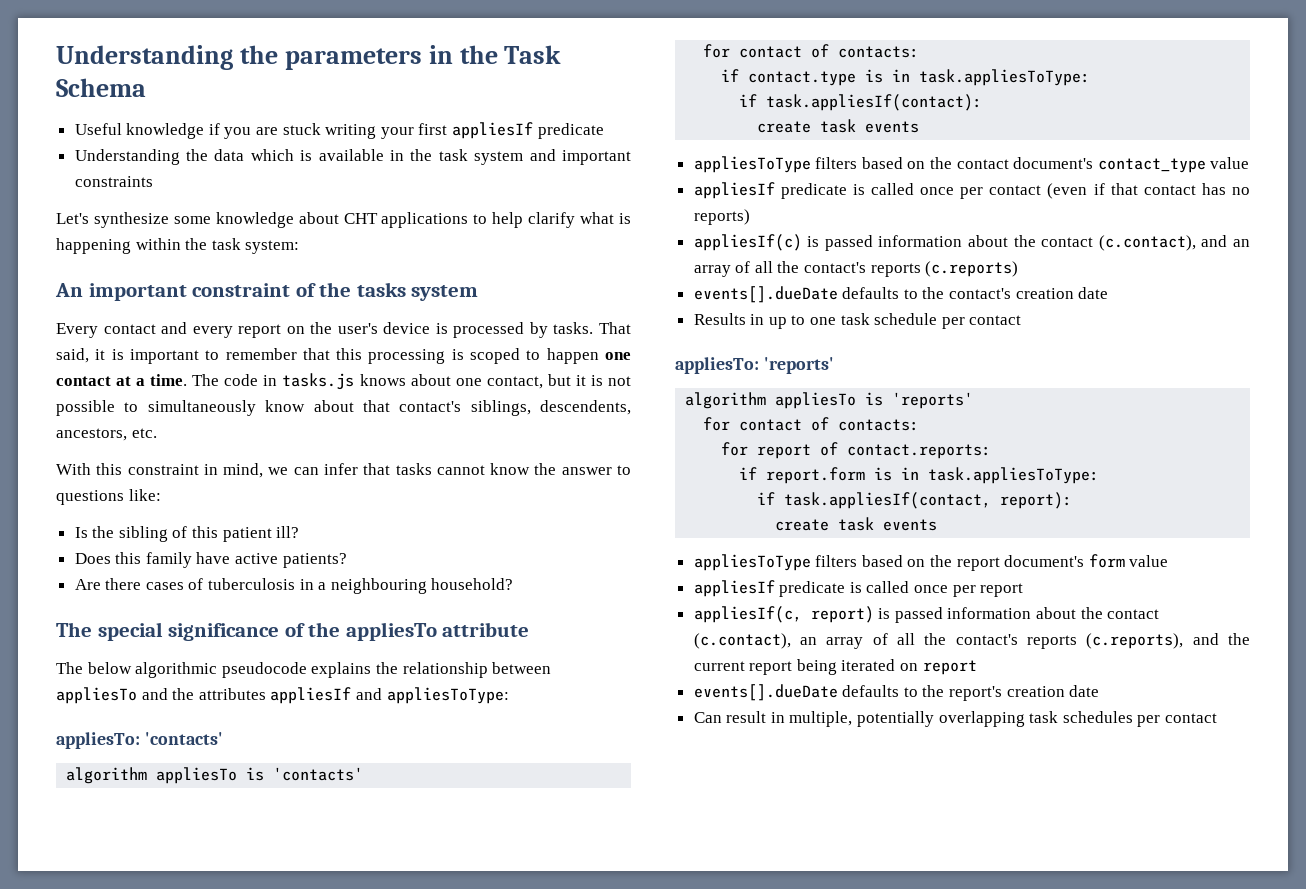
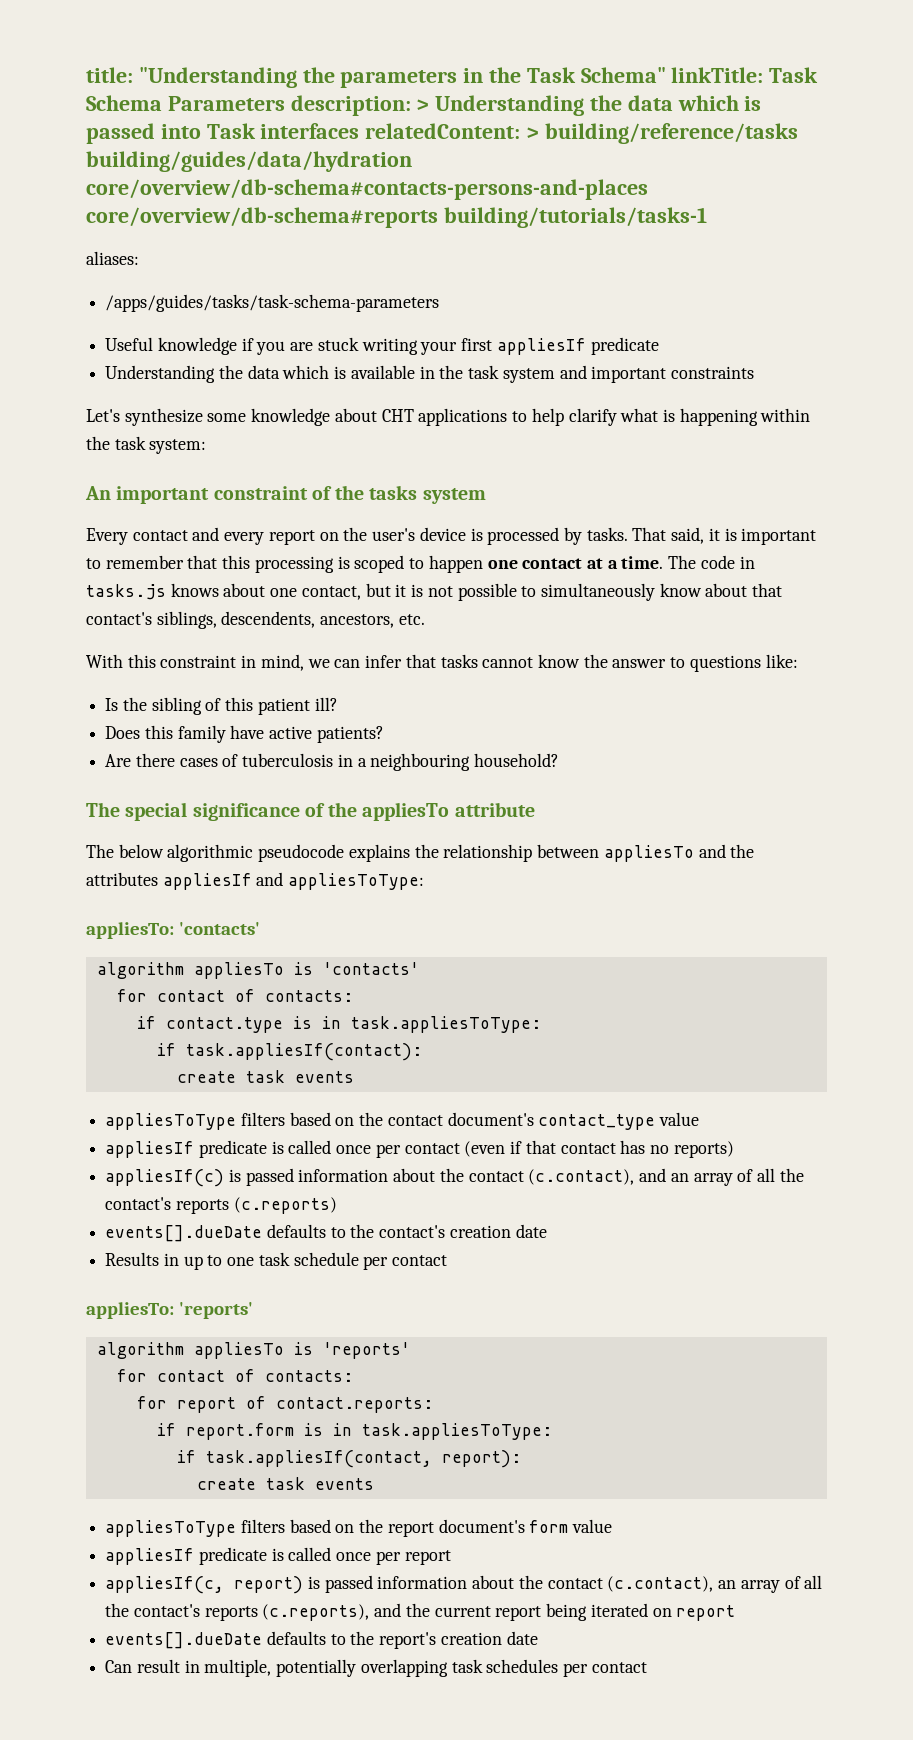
- Understanding the parameters in the Task Schema
+ title: "Understanding the parameters in the Task Schema" linkTitle: Task Schema Parameters description: > Understanding the data which is passed into Task interfaces relatedContent: > building/reference/tasks building/guides/data/hydration core/overview/db-schema#contacts-persons-and-places core/overview/db-schema#reports building/tutorials/tasks-1
+ aliases:
+ /apps/guides/tasks/task-schema-parameters

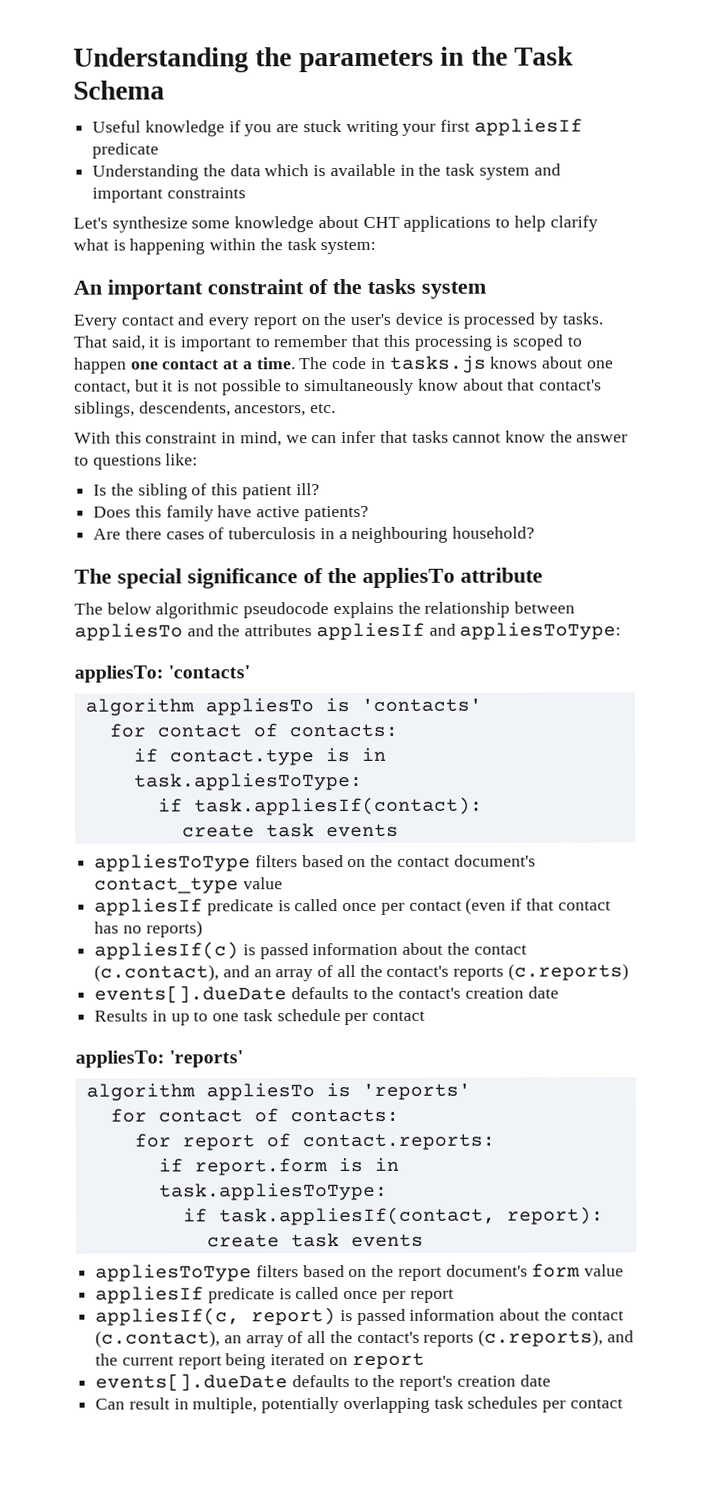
- title: "Understanding the parameters in the Task Schema" linkTitle: Task Schema Parameters description: > Understanding the data which is passed into Task interfaces relatedContent: > building/reference/tasks building/guides/data/hydration core/overview/db-schema#contacts-persons-and-places core/overview/db-schema#reports building/tutorials/tasks-1
- aliases:
- /apps/guides/tasks/task-schema-parameters
+ Understanding the parameters in the Task Schema

